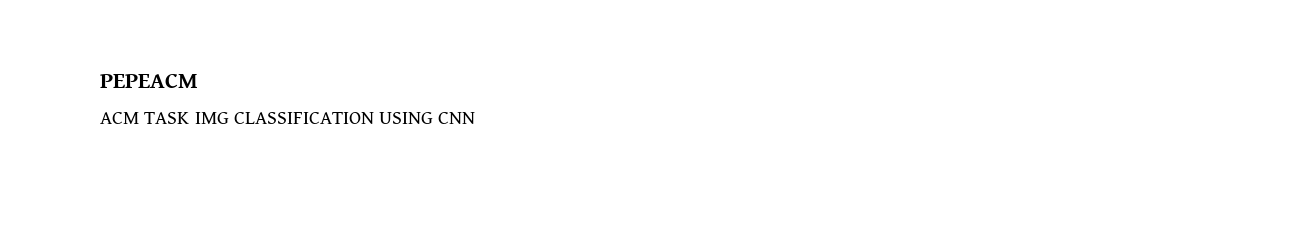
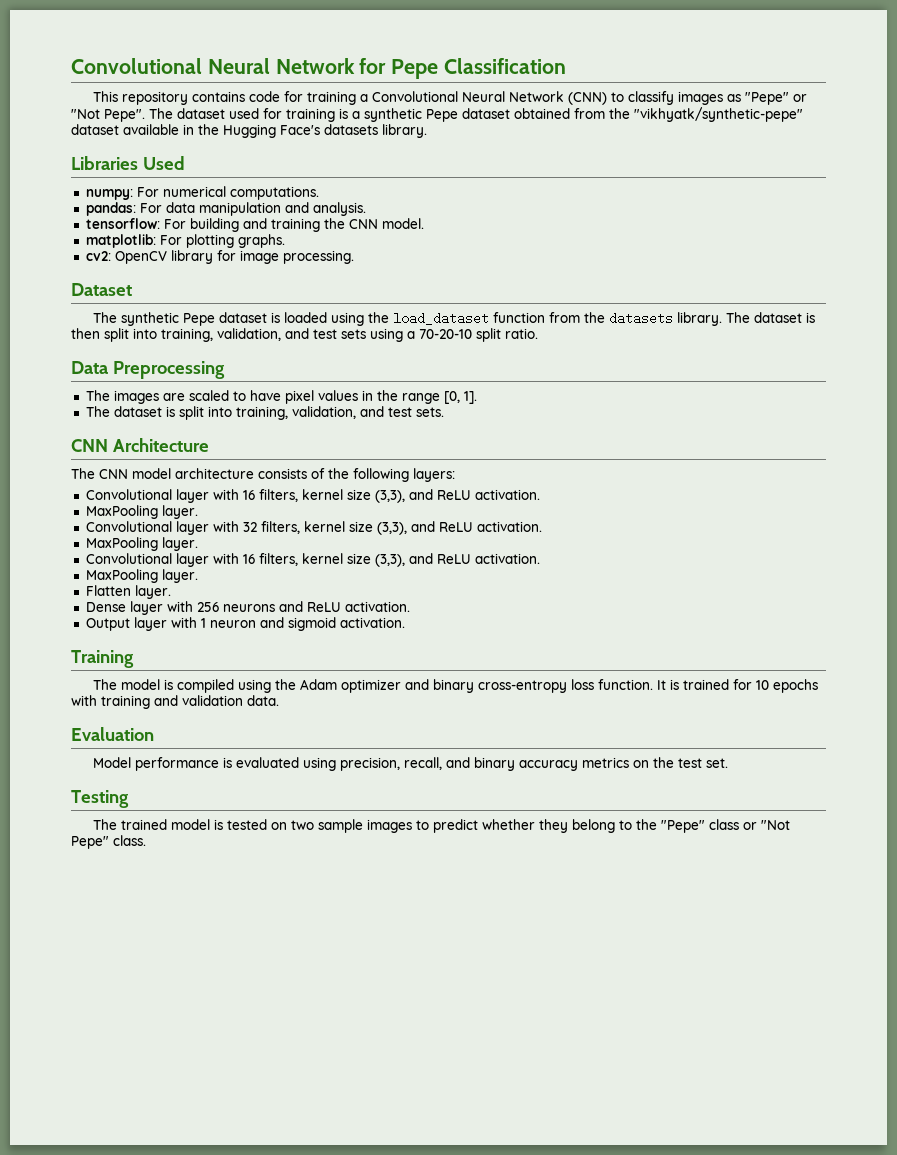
- PEPEACM
- ACM TASK IMG CLASSIFICATION USING CNN
+ Convolutional Neural Network for Pepe Classification
+ This repository contains code for training a Convolutional Neural Network (CNN) to classify images as "Pepe" or "Not Pepe". The dataset used for training is a synthetic Pepe dataset obtained from the "vikhyatk/synthetic-pepe" dataset available in the Hugging Face's datasets library.
+ Libraries Used
+ numpy: For numerical computations.
+ pandas: For data manipulation and analysis.
+ tensorflow: For building and training the CNN model.
+ matplotlib: For plotting graphs.
+ cv2: OpenCV library for image processing.
+ Dataset
+ The synthetic Pepe dataset is loaded using the load_dataset function from the datasets library. The dataset is then split into training, validation, and test sets using a 70-20-10 split ratio.
+ Data Preprocessing
+ The images are scaled to have pixel values in the range [0, 1].
+ The dataset is split into training, validation, and test sets.
+ CNN Architecture
+ The CNN model architecture consists of the following layers:
+ Convolutional layer with 16 filters, kernel size (3,3), and ReLU activation.
+ MaxPooling layer.
+ Convolutional layer with 32 filters, kernel size (3,3), and ReLU activation.
+ MaxPooling layer.
+ Convolutional layer with 16 filters, kernel size (3,3), and ReLU activation.
+ MaxPooling layer.
+ Flatten layer.
+ Dense layer with 256 neurons and ReLU activation.
+ Output layer with 1 neuron and sigmoid activation.
+ Training
+ The model is compiled using the Adam optimizer and binary cross-entropy loss function. It is trained for 10 epochs with training and validation data.
+ Evaluation
+ Model performance is evaluated using precision, recall, and binary accuracy metrics on the test set.
+ Testing
+ The trained model is tested on two sample images to predict whether they belong to the "Pepe" class or "Not Pepe" class.

